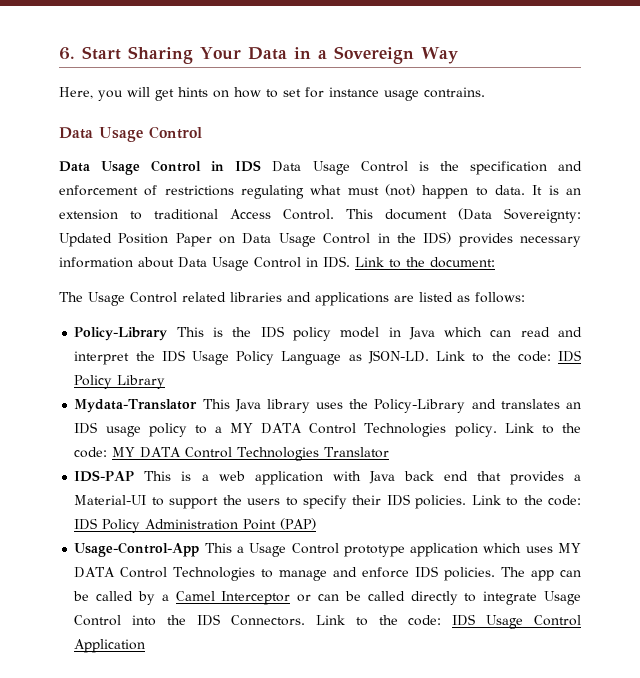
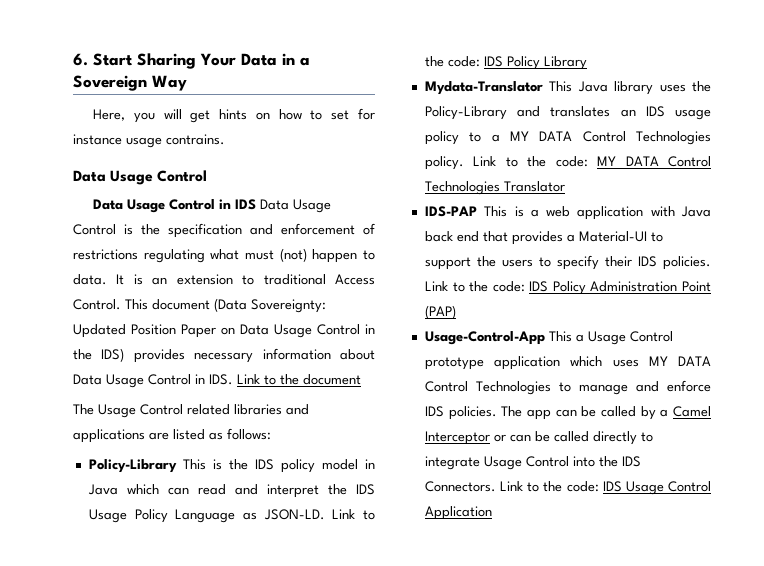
- This document (Data Sovereignty: Updated Position Paper on Data Usage Control in the IDS) provides necessary information about Data Usage Control in IDS. Link to the document:
+ This document (Data Sovereignty: Updated Position Paper on Data Usage Control in the IDS) provides necessary information about Data Usage Control in IDS. Link to the document

